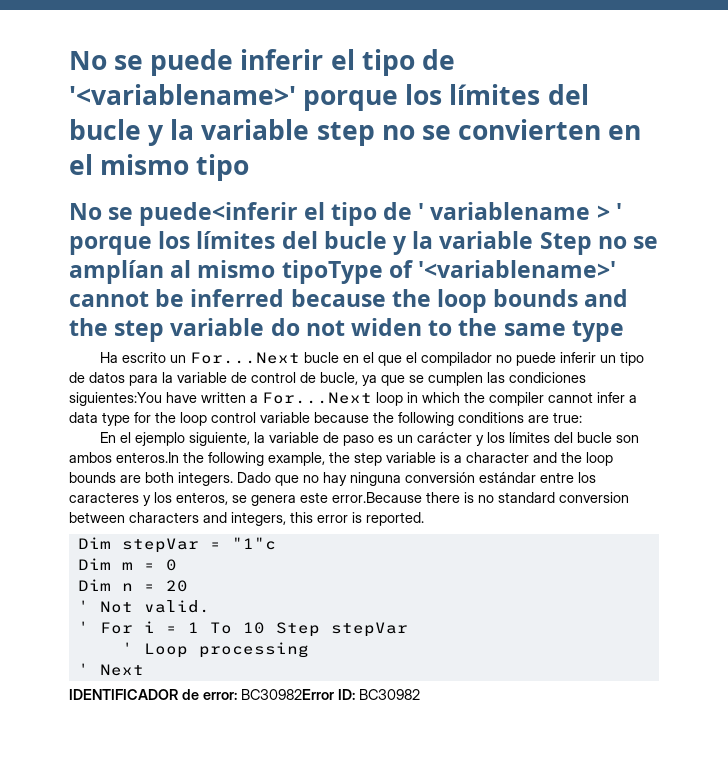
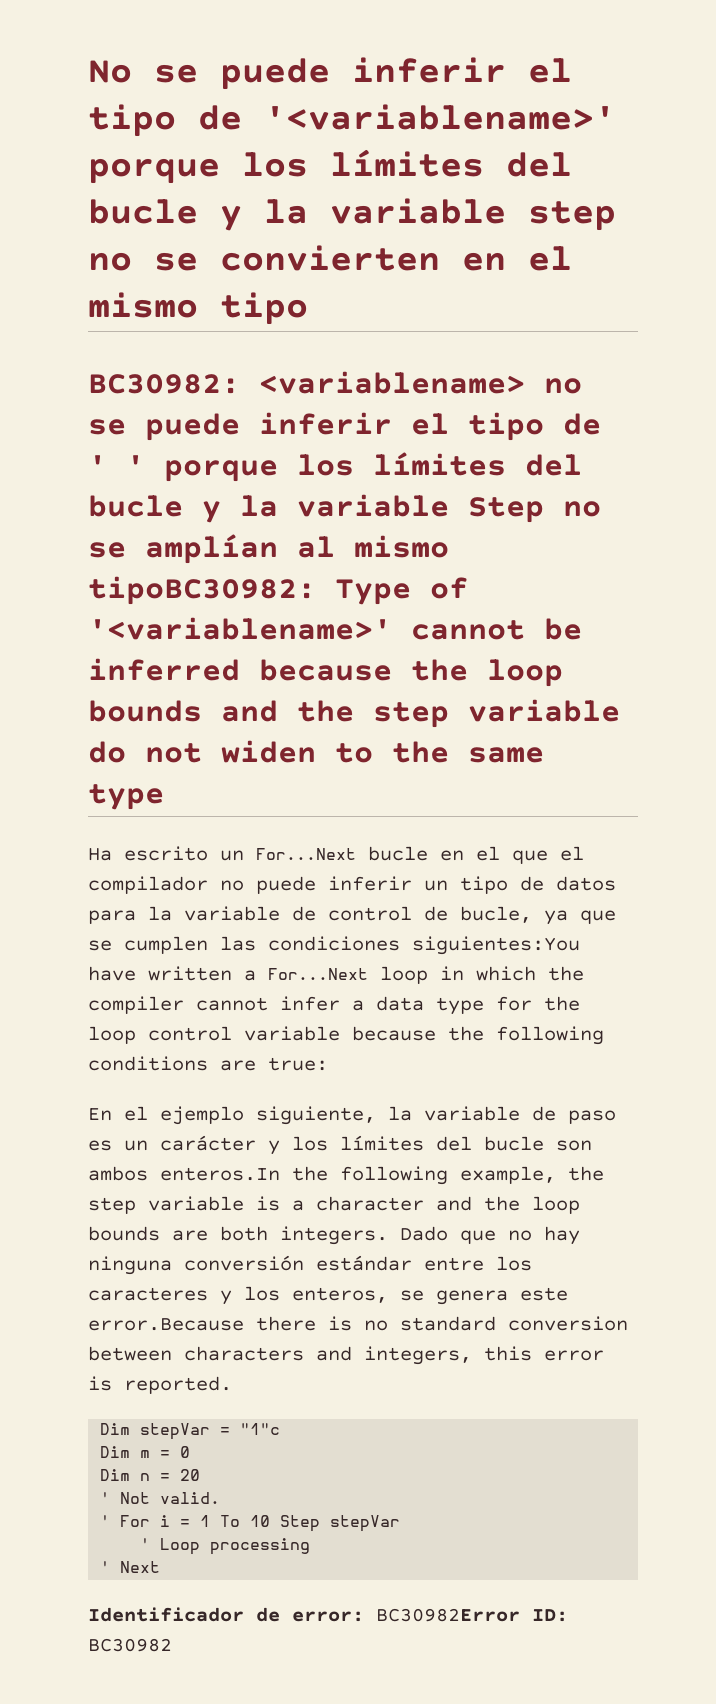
- No se puede<inferir el tipo de ' variablename > ' porque los límites del bucle y la variable Step no se amplían al mismo tipoType of '<variablename>' cannot be inferred because the loop bounds and the step variable do not widen to the same type
+ BC30982: <variablename> no se puede inferir el tipo de ' ' porque los límites del bucle y la variable Step no se amplían al mismo tipoBC30982: Type of '<variablename>' cannot be inferred because the loop bounds and the step variable do not widen to the same type
- IDENTIFICADOR de error: BC30982Error ID: BC30982
+ Identificador de error: BC30982Error ID: BC30982

